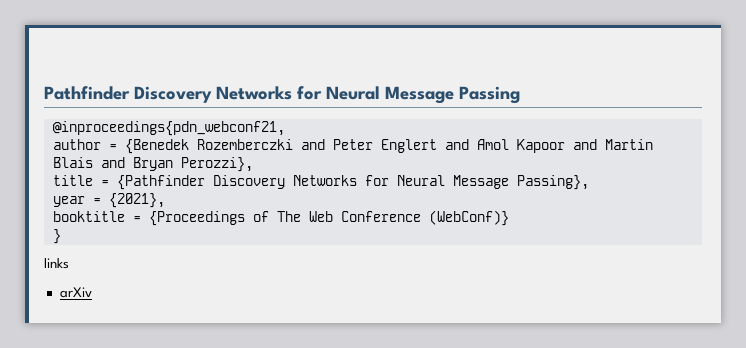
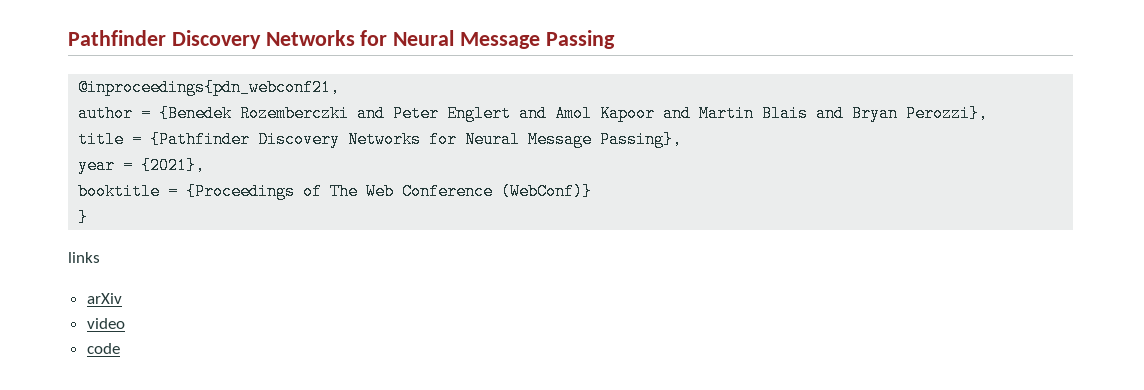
+ video
+ code

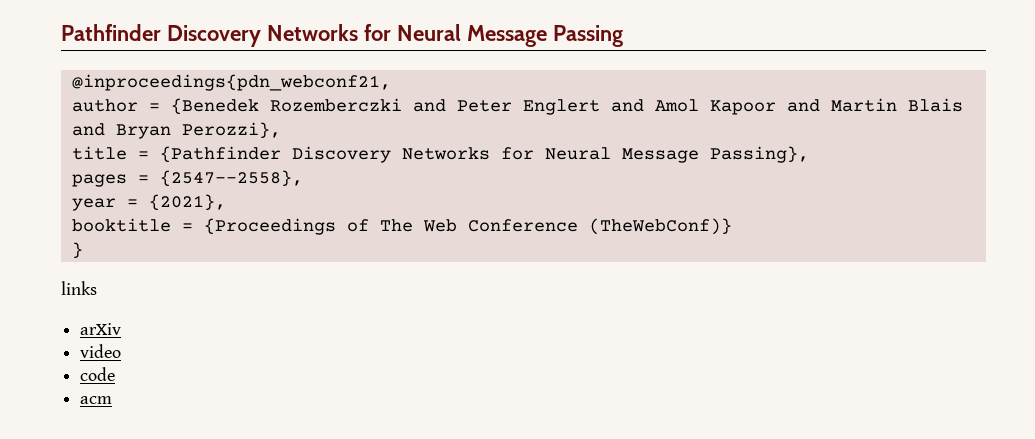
+ pages = {2547--2558},
- booktitle = {Proceedings of The Web Conference (WebConf)}
+ booktitle = {Proceedings of The Web Conference (TheWebConf)}
+ acm

